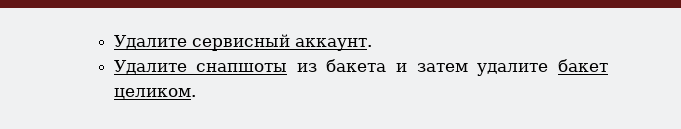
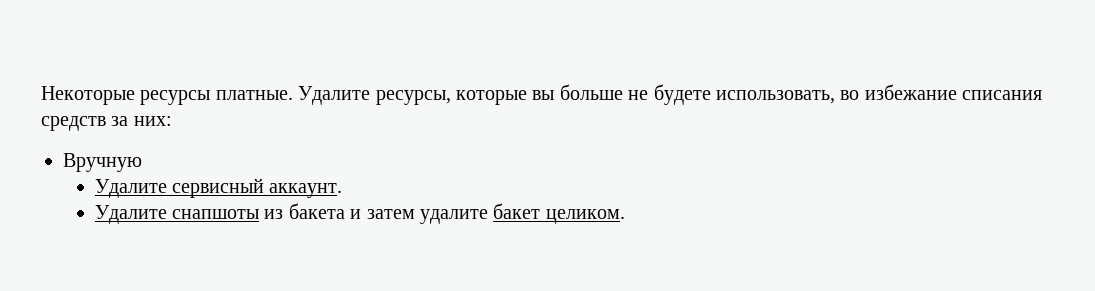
+ Некоторые ресурсы платные. Удалите ресурсы, которые вы больше не будете использовать, во избежание списания средств за них:
+ Вручную

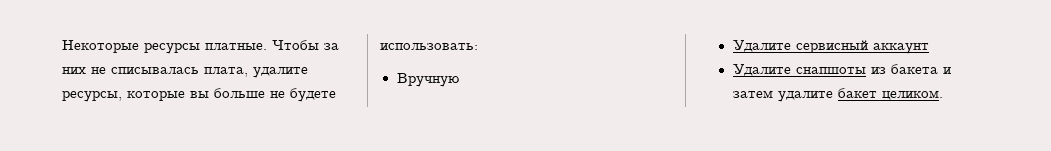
- Удалите ресурсы, которые вы больше не будете использовать, во избежание списания средств за них:
+ Чтобы за них не списывалась плата, удалите ресурсы, которые вы больше не будете использовать:
- Удалите сервисный аккаунт.
+ Удалите сервисный аккаунт

